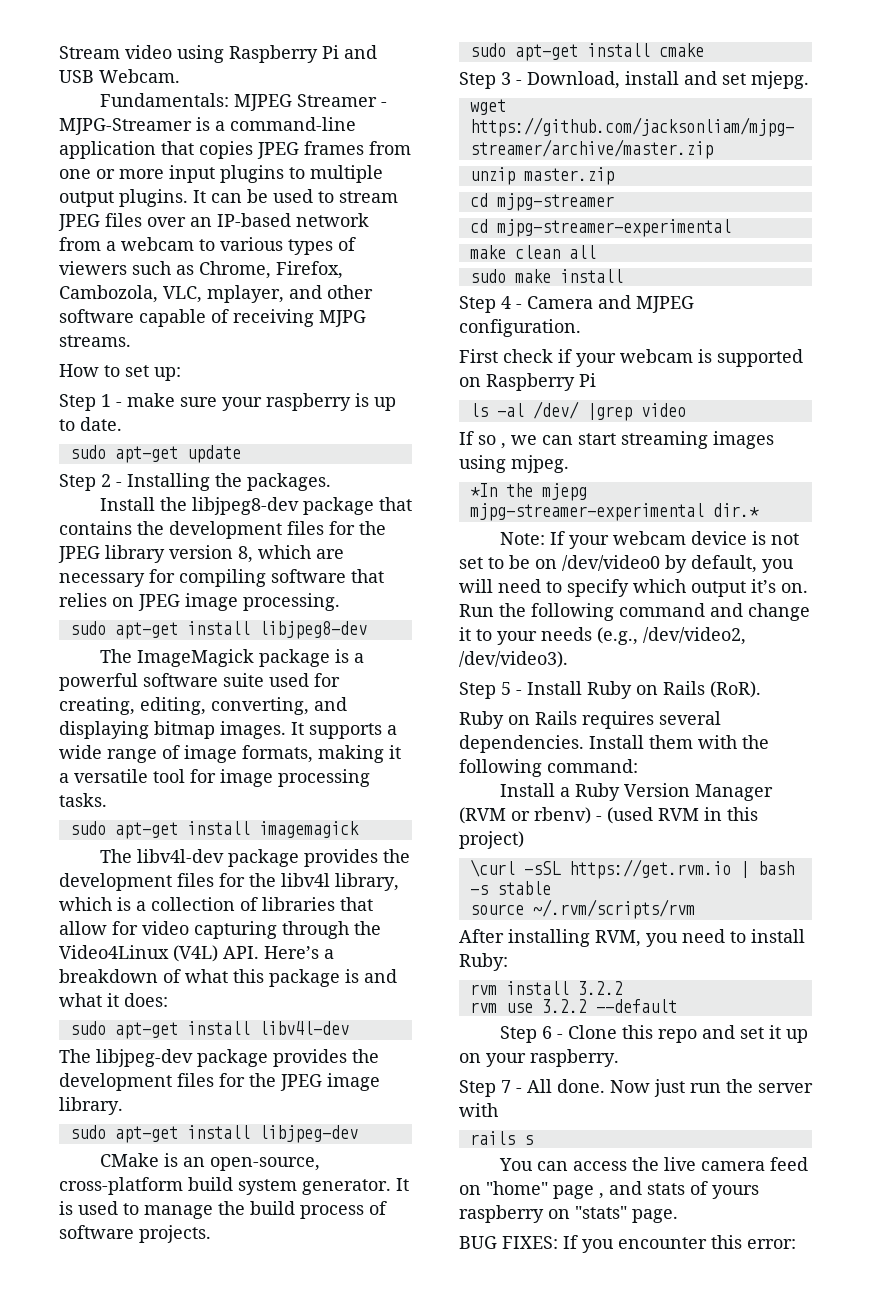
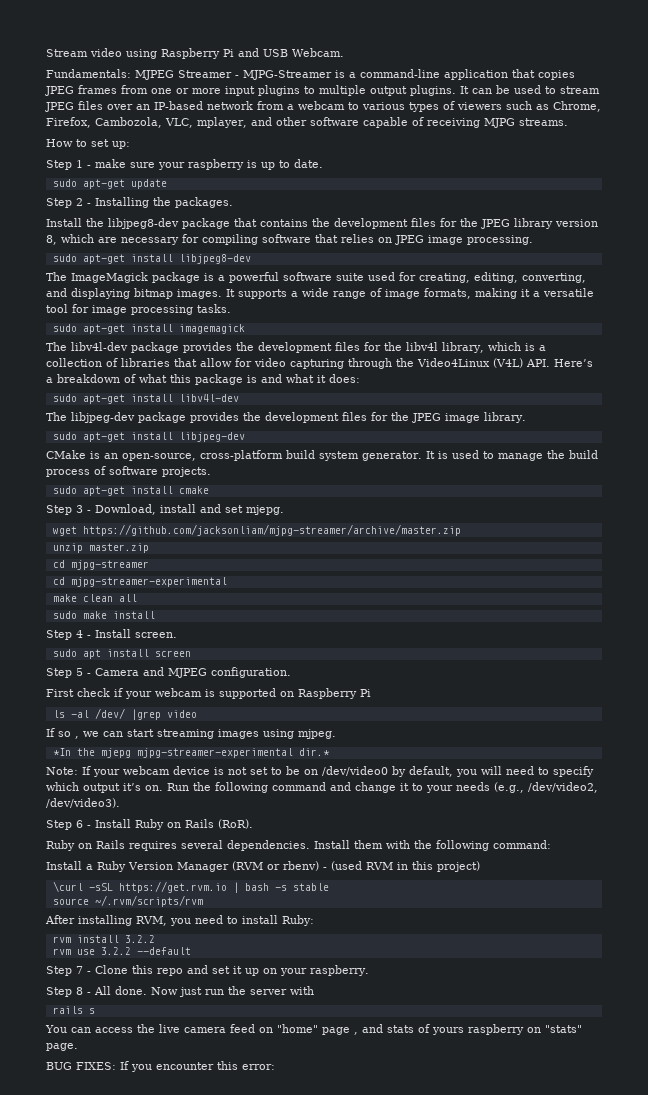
- Step 4 - Camera and MJPEG configuration.
+ Step 4 - Install screen.
+ sudo apt install screen
+ Step 5 - Camera and MJPEG configuration.
- Step 5 - Install Ruby on Rails (RoR).
+ Step 6 - Install Ruby on Rails (RoR).
- Step 6 - Clone this repo and set it up on your raspberry.
+ Step 7 - Clone this repo and set it up on your raspberry.
- Step 7 - All done.
+ Step 8 - All done.

